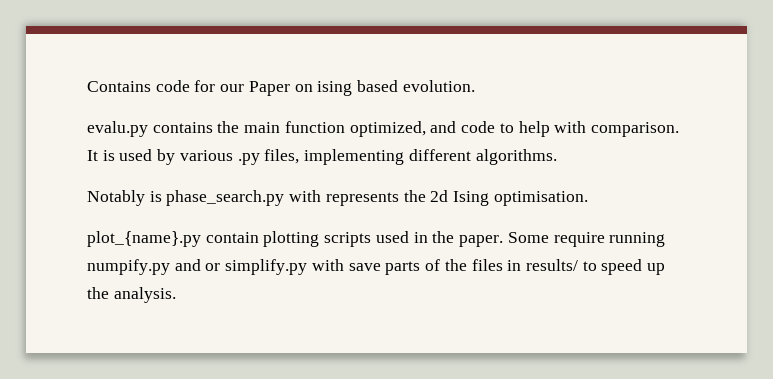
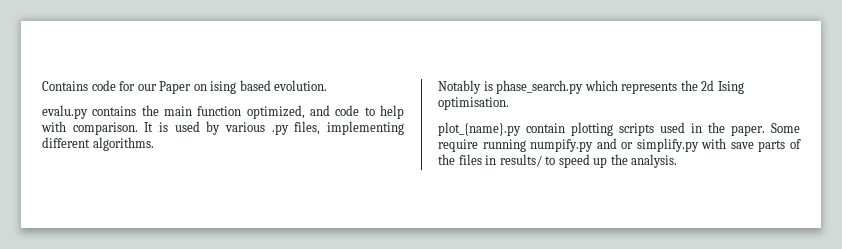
- Notably is phase_search.py with represents the 2d Ising optimisation.
+ Notably is phase_search.py which represents the 2d Ising optimisation.

